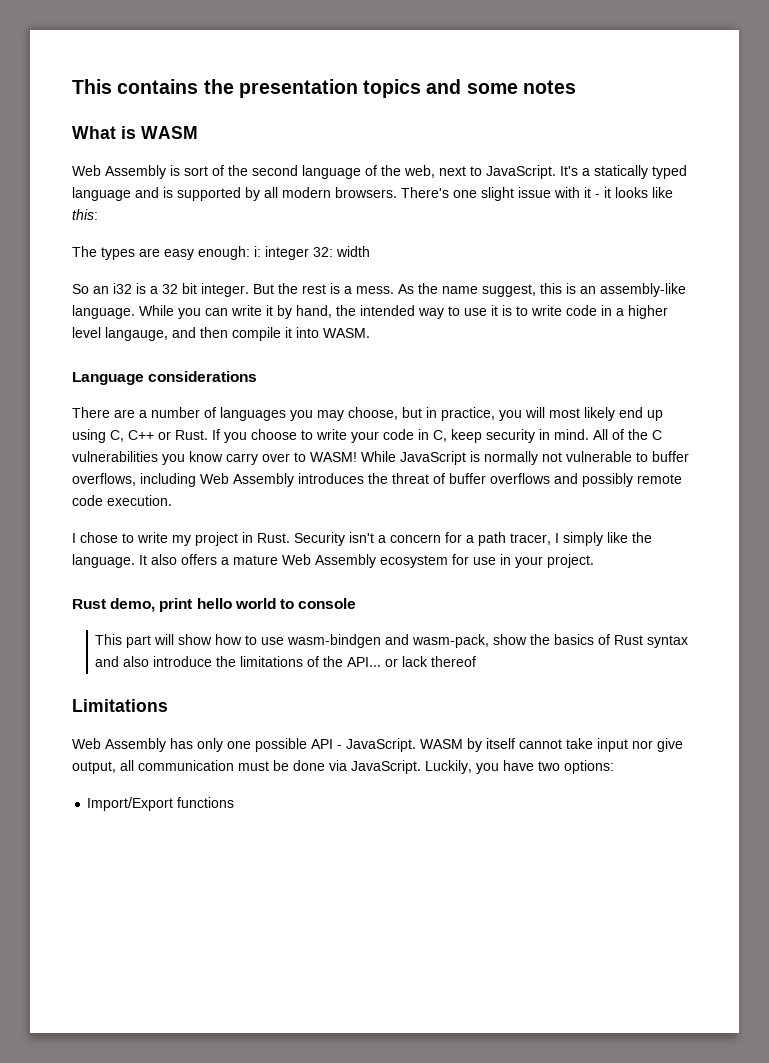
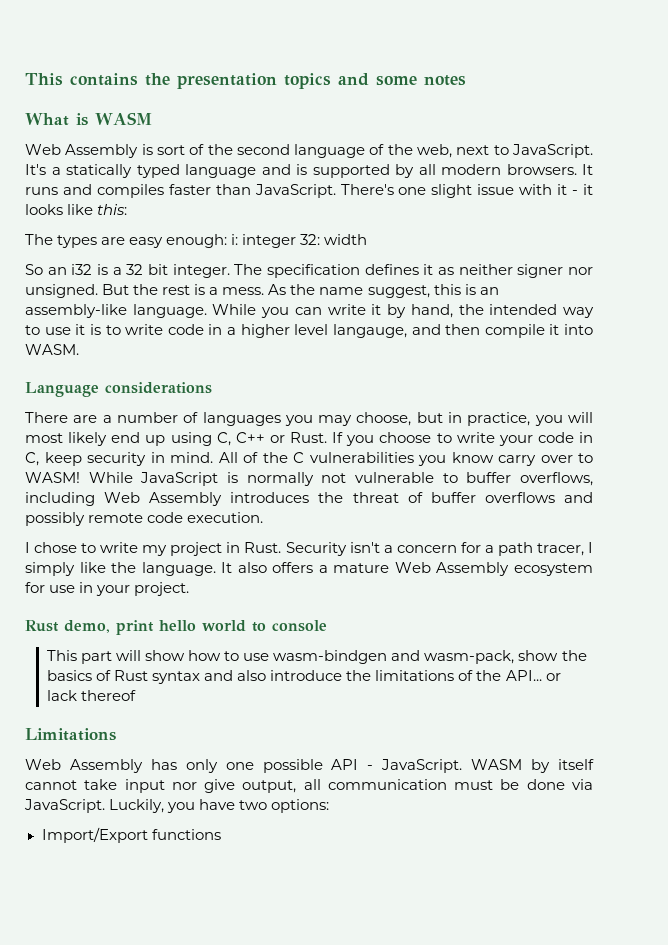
+ It runs and compiles faster than JavaScript.
+ The specification defines it as neither signer nor unsigned.

